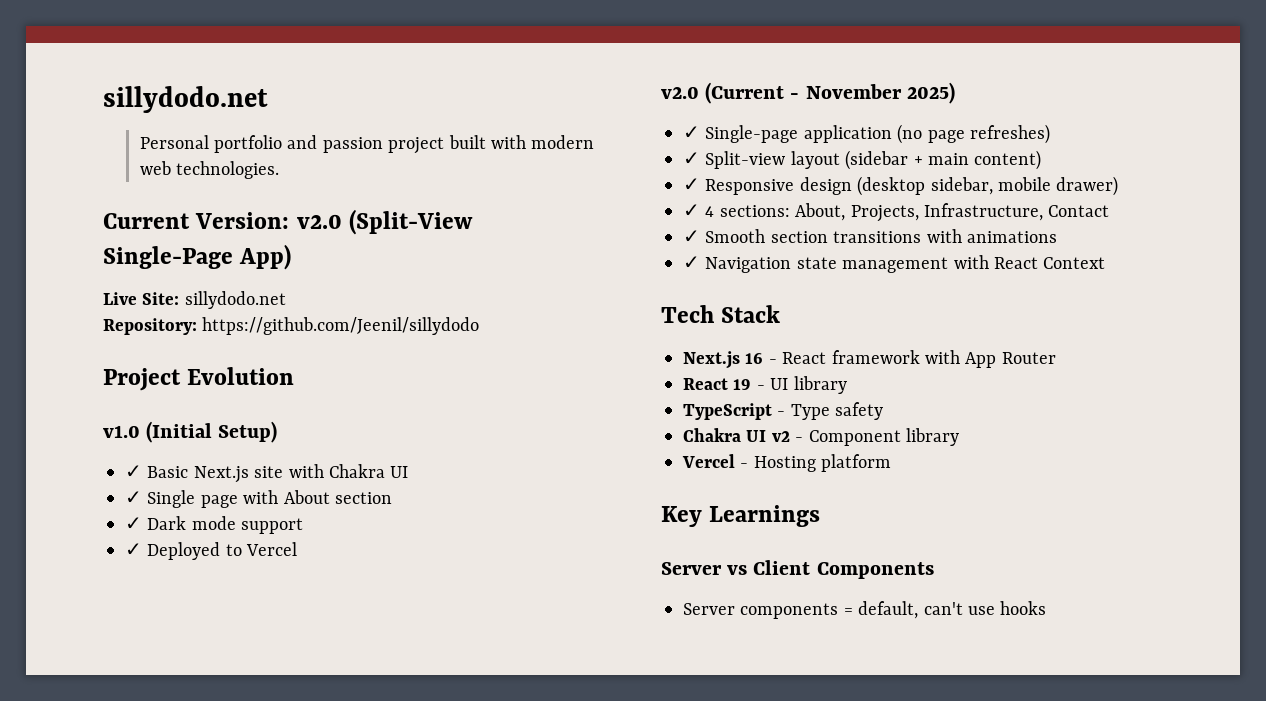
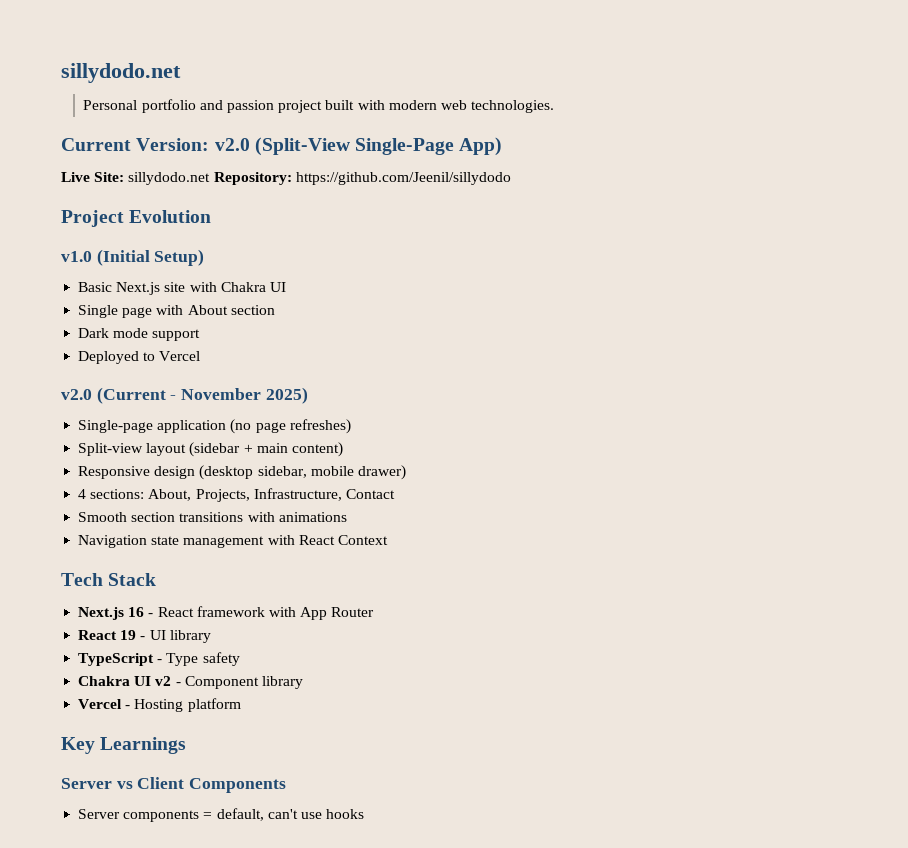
- Live Site: sillydodo.net
- Repository: https://github.com/Jeenil/sillydodo
+ Live Site: sillydodo.net Repository: https://github.com/Jeenil/sillydodo
- ✓ Basic Next.js site with Chakra UI
+ Basic Next.js site with Chakra UI
- ✓ Single page with About section
+ Single page with About section
- ✓ Dark mode support
+ Dark mode support
- ✓ Deployed to Vercel
+ Deployed to Vercel
- ✓ Single-page application (no page refreshes)
+ Single-page application (no page refreshes)
- ✓ Split-view layout (sidebar + main content)
+ Split-view layout (sidebar + main content)
- ✓ Responsive design (desktop sidebar, mobile drawer)
+ Responsive design (desktop sidebar, mobile drawer)
- ✓ 4 sections: About, Projects, Infrastructure, Contact
+ 4 sections: About, Projects, Infrastructure, Contact
- ✓ Smooth section transitions with animations
+ Smooth section transitions with animations
- ✓ Navigation state management with React Context
+ Navigation state management with React Context

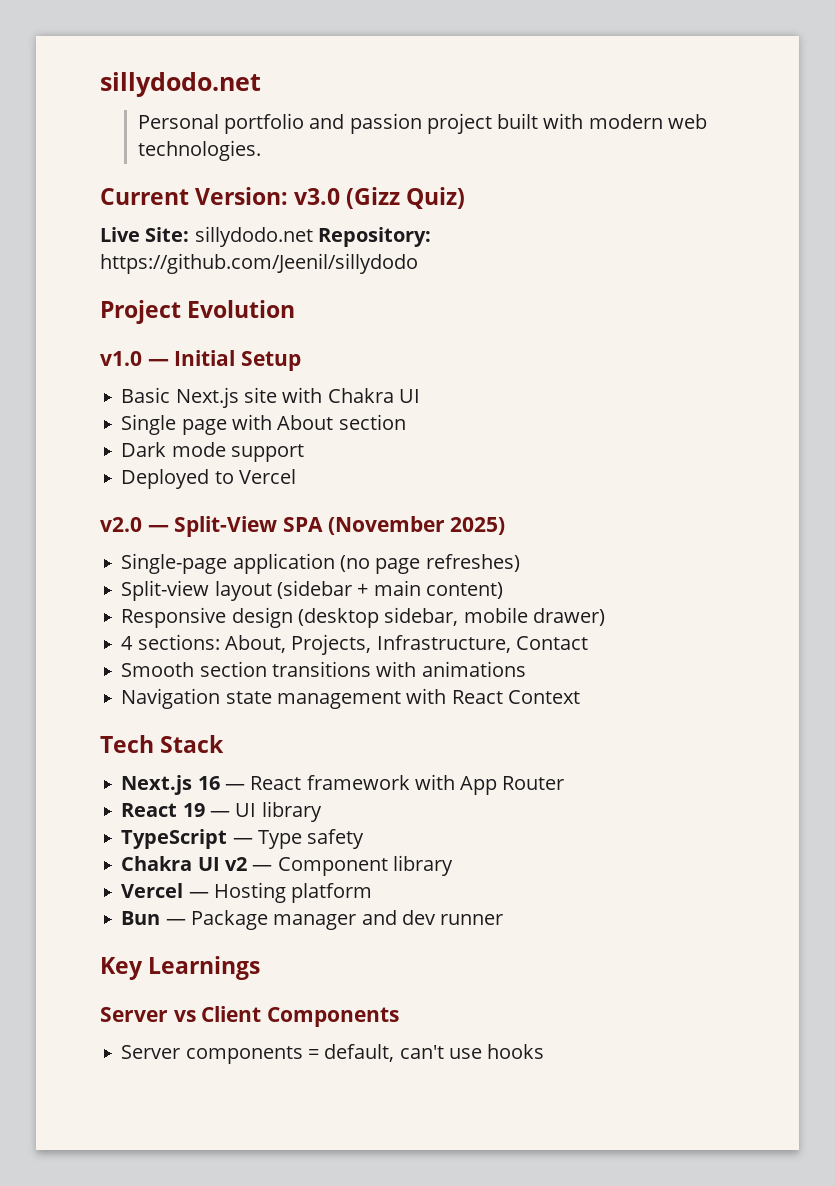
- Current Version: v2.0 (Split-View Single-Page App)
+ Current Version: v3.0 (Gizz Quiz)
- v1.0 (Initial Setup)
+ v1.0 — Initial Setup
- v2.0 (Current - November 2025)
+ v2.0 — Split-View SPA (November 2025)
- Next.js 16 - React framework with App Router
+ Next.js 16 — React framework with App Router
- React 19 - UI library
+ React 19 — UI library
- TypeScript - Type safety
+ TypeScript — Type safety
- Chakra UI v2 - Component library
+ Chakra UI v2 — Component library
- Vercel - Hosting platform
+ Vercel — Hosting platform
+ Bun — Package manager and dev runner

